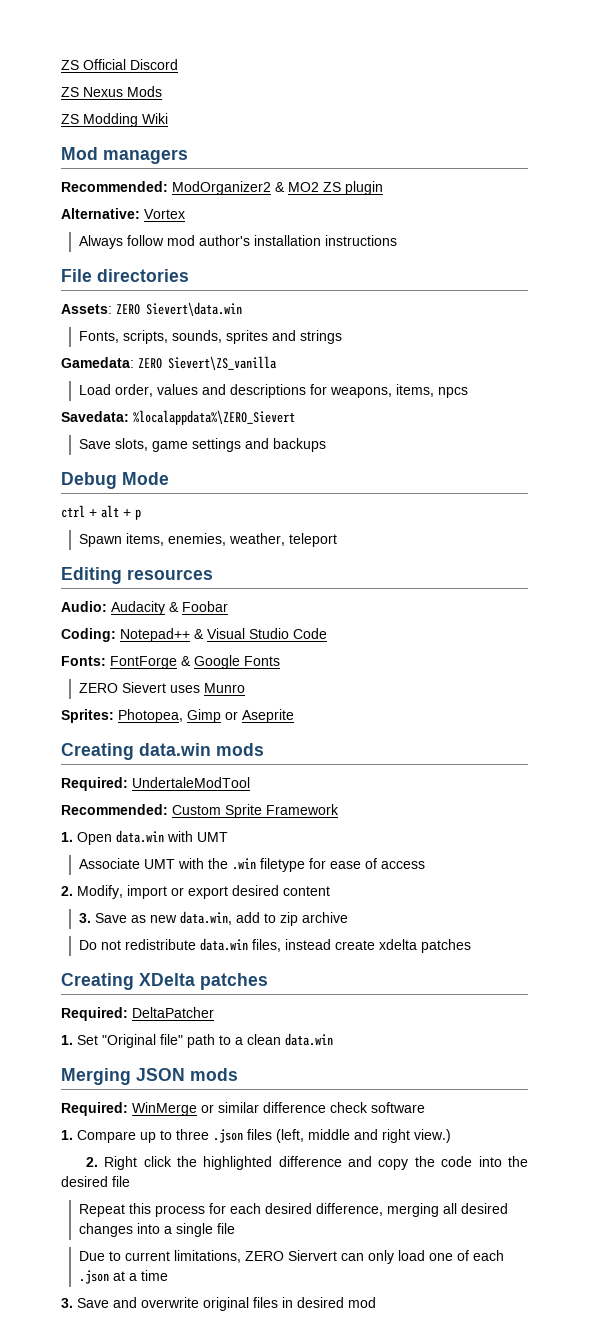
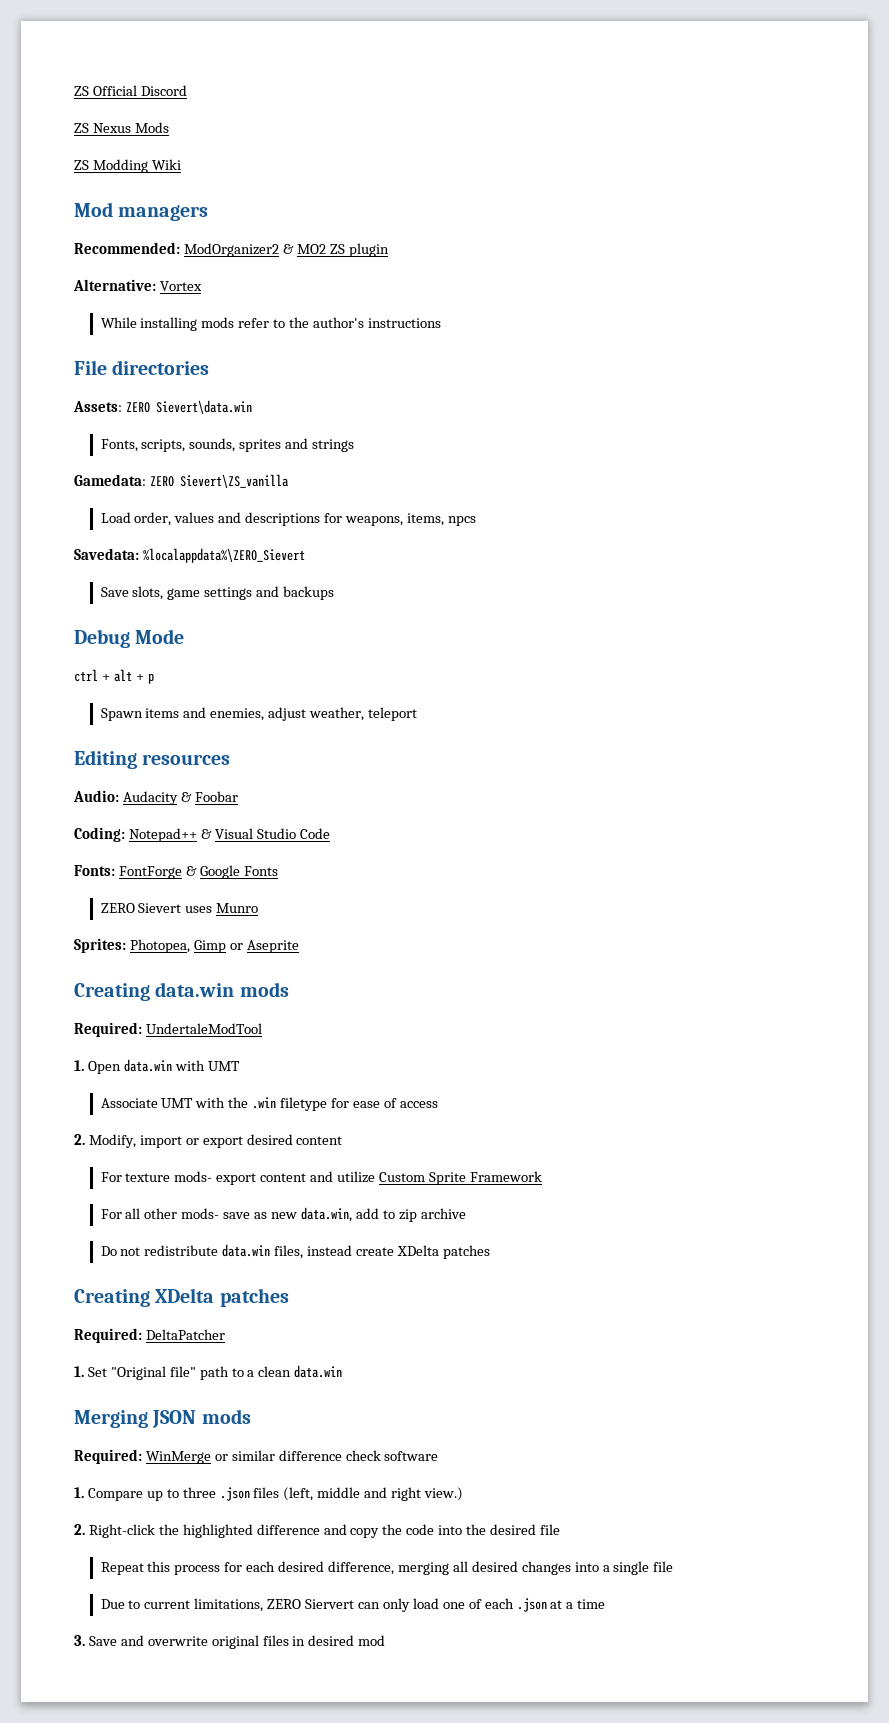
- Always follow mod author's installation instructions
+ While installing mods refer to the author's instructions
- Spawn items, enemies, weather, teleport
+ Spawn items and enemies, adjust weather, teleport
- Recommended: Custom Sprite Framework
- 3. Save as new data.win, add to zip archive
+ For texture mods- export content and utilize Custom Sprite Framework
+ For all other mods- save as new data.win, add to zip archive
- Do not redistribute data.win files, instead create xdelta patches
+ Do not redistribute data.win files, instead create XDelta patches
- 2. Right click the highlighted difference and copy the code into the desired file
+ 2. Right-click the highlighted difference and copy the code into the desired file

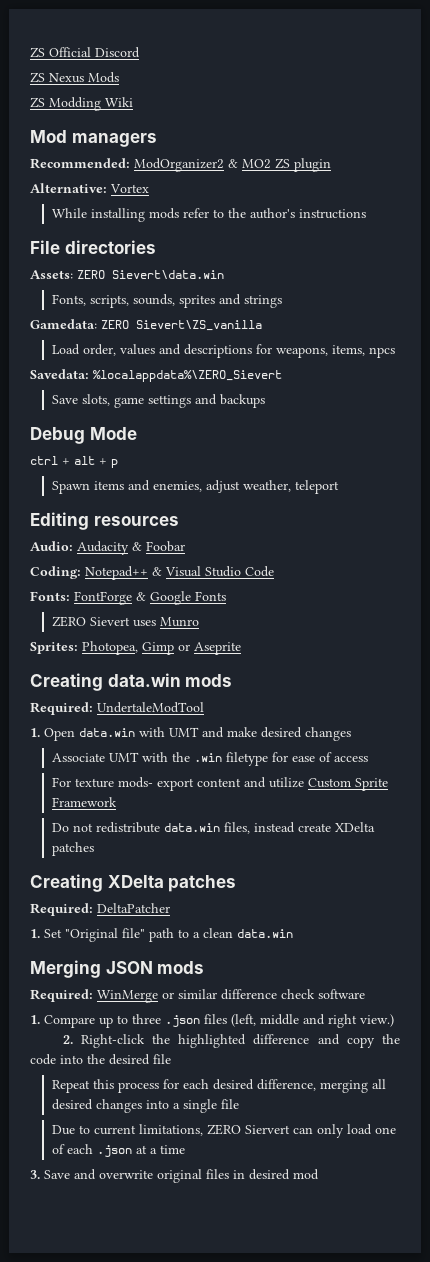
- 1. Open data.win with UMT
+ 1. Open data.win with UMT and make desired changes
- 2. Modify, import or export desired content
- For all other mods- save as new data.win, add to zip archive

